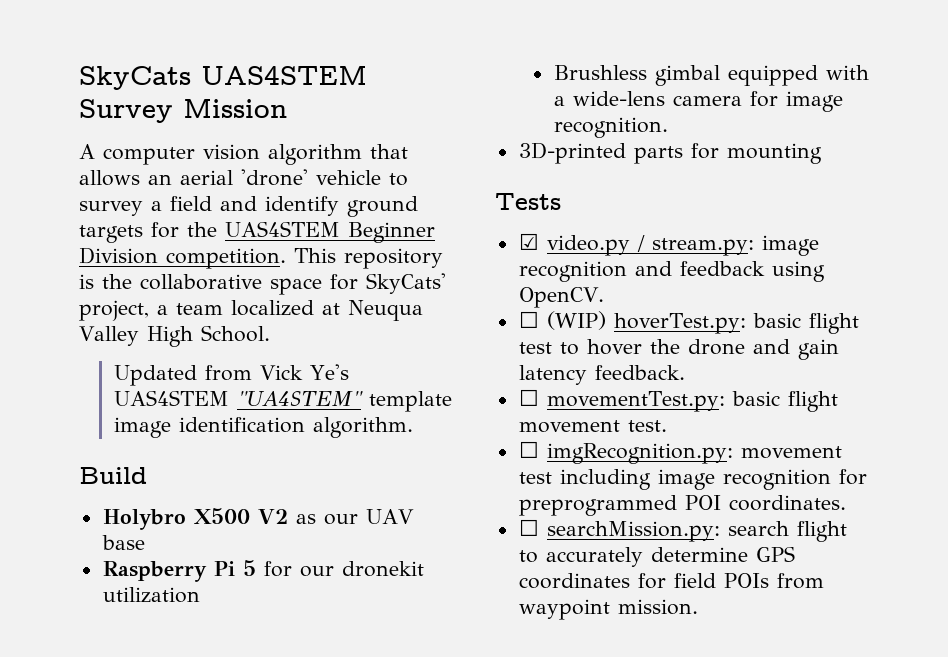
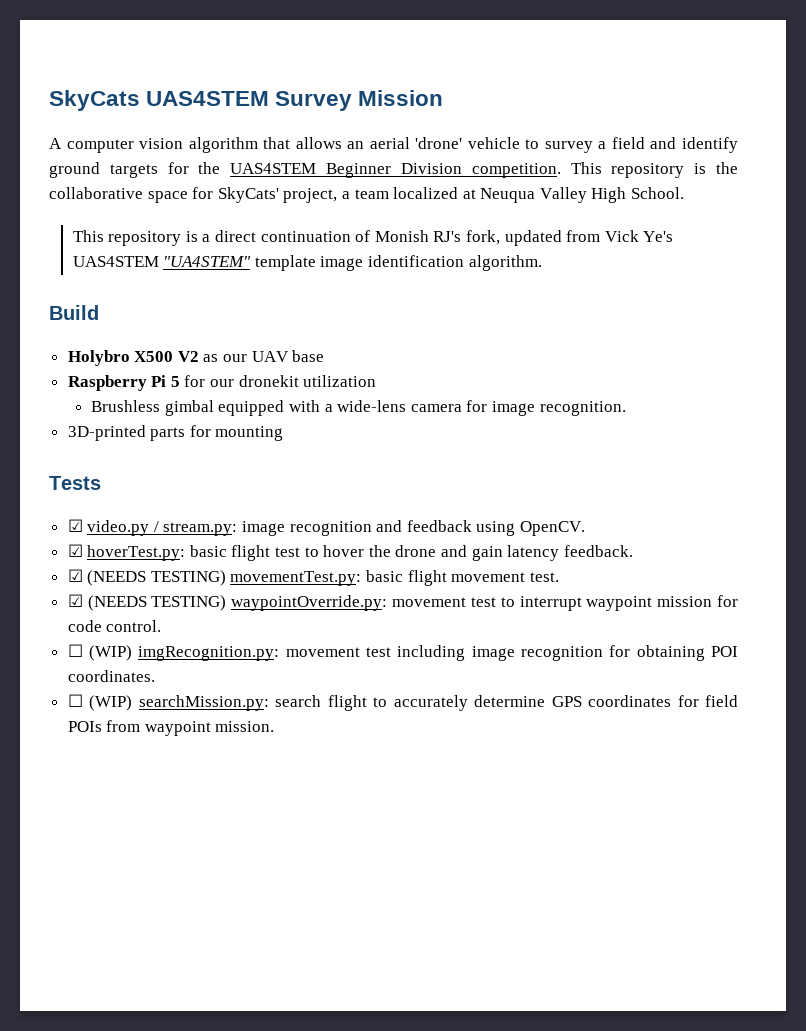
- Updated from Vick Ye's UAS4STEM "UA4STEM" template image identification algorithm.
+ This repository is a direct continuation of Monish RJ's fork, updated from Vick Ye's UAS4STEM "UA4STEM" template image identification algorithm.
- ☐ (WIP) hoverTest.py: basic flight test to hover the drone and gain latency feedback.
+ ☑ hoverTest.py: basic flight test to hover the drone and gain latency feedback.
- ☐ movementTest.py: basic flight movement test.
+ ☑ (NEEDS TESTING) movementTest.py: basic flight movement test.
- ☐ imgRecognition.py: movement test including image recognition for preprogrammed POI coordinates.
+ ☑ (NEEDS TESTING) waypointOverride.py: movement test to interrupt waypoint mission for code control.
+ ☐ (WIP) imgRecognition.py: movement test including image recognition for obtaining POI coordinates.
- ☐ searchMission.py: search flight to accurately determine GPS coordinates for field POIs from waypoint mission.
+ ☐ (WIP) searchMission.py: search flight to accurately determine GPS coordinates for field POIs from waypoint mission.

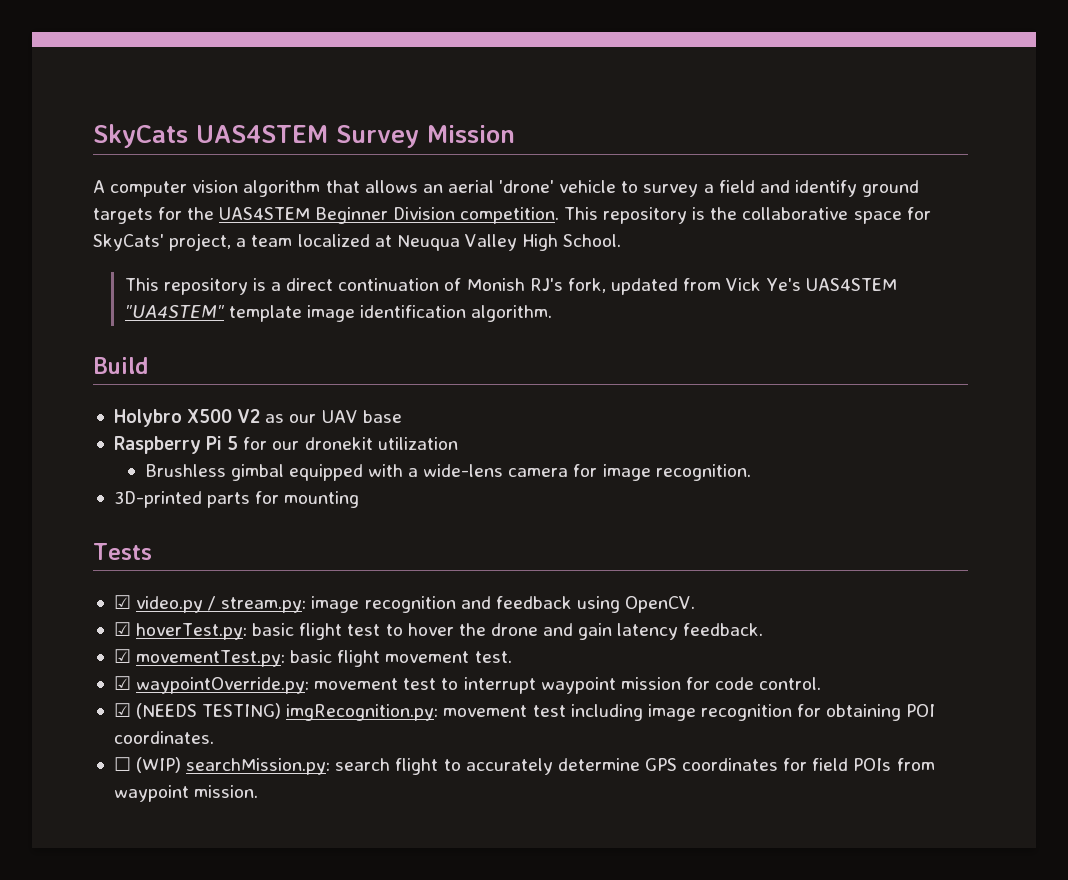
- ☑ (NEEDS TESTING) movementTest.py: basic flight movement test.
+ ☑ movementTest.py: basic flight movement test.
- ☑ (NEEDS TESTING) waypointOverride.py: movement test to interrupt waypoint mission for code control.
+ ☑ waypointOverride.py: movement test to interrupt waypoint mission for code control.
- ☐ (WIP) imgRecognition.py: movement test including image recognition for obtaining POI coordinates.
+ ☑ (NEEDS TESTING) imgRecognition.py: movement test including image recognition for obtaining POI coordinates.

